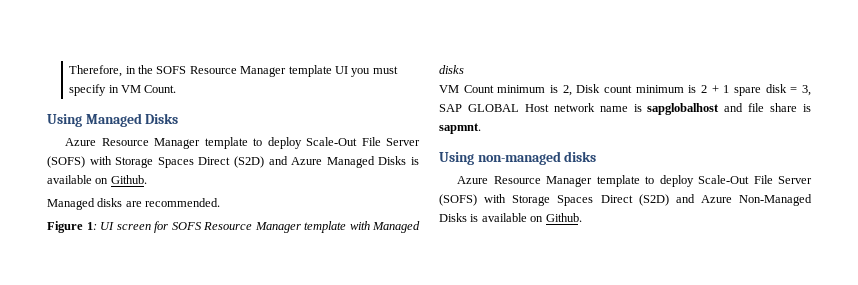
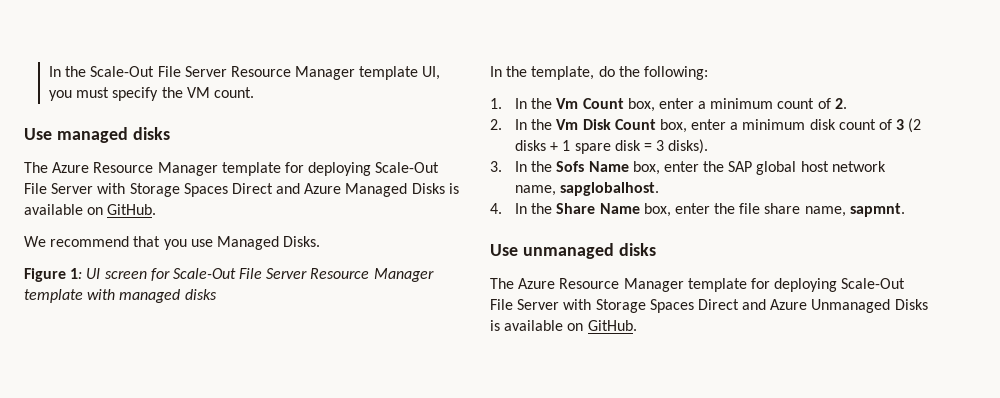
- Therefore, in the SOFS Resource Manager template UI you must specify in VM Count.
- Using Managed Disks
- Azure Resource Manager template to deploy Scale-Out File Server (SOFS) with Storage Spaces Direct (S2D) and Azure Managed Disks is available on Github.
- Managed disks are recommended.
+ In the Scale-Out File Server Resource Manager template UI, you must specify the VM count.
+ Use managed disks
+ The Azure Resource Manager template for deploying Scale-Out File Server with Storage Spaces Direct and Azure Managed Disks is available on GitHub.
+ We recommend that you use Managed Disks.
- Figure 1: UI screen for SOFS Resource Manager template with Managed disks
- VM Count minimum is 2, Disk count minimum is 2 + 1 spare disk = 3, SAP GLOBAL Host network name is sapglobalhost and file share is sapmnt.
+ Figure 1: UI screen for Scale-Out File Server Resource Manager template with managed disks
+ In the template, do the following:
+ 1. In the Vm Count box, enter a minimum count of 2.
+ 2. In the Vm Disk Count box, enter a minimum disk count of 3 (2 disks + 1 spare disk = 3 disks).
+ 3. In the Sofs Name box, enter the SAP global host network name, sapglobalhost.
+ 4. In the Share Name box, enter the file share name, sapmnt.
- Using non-managed disks
- Azure Resource Manager template to deploy Scale-Out File Server (SOFS) with Storage Spaces Direct (S2D) and Azure Non-Managed Disks is available on Github.
+ Use unmanaged disks
+ The Azure Resource Manager template for deploying Scale-Out File Server with Storage Spaces Direct and Azure Unmanaged Disks is available on GitHub.

